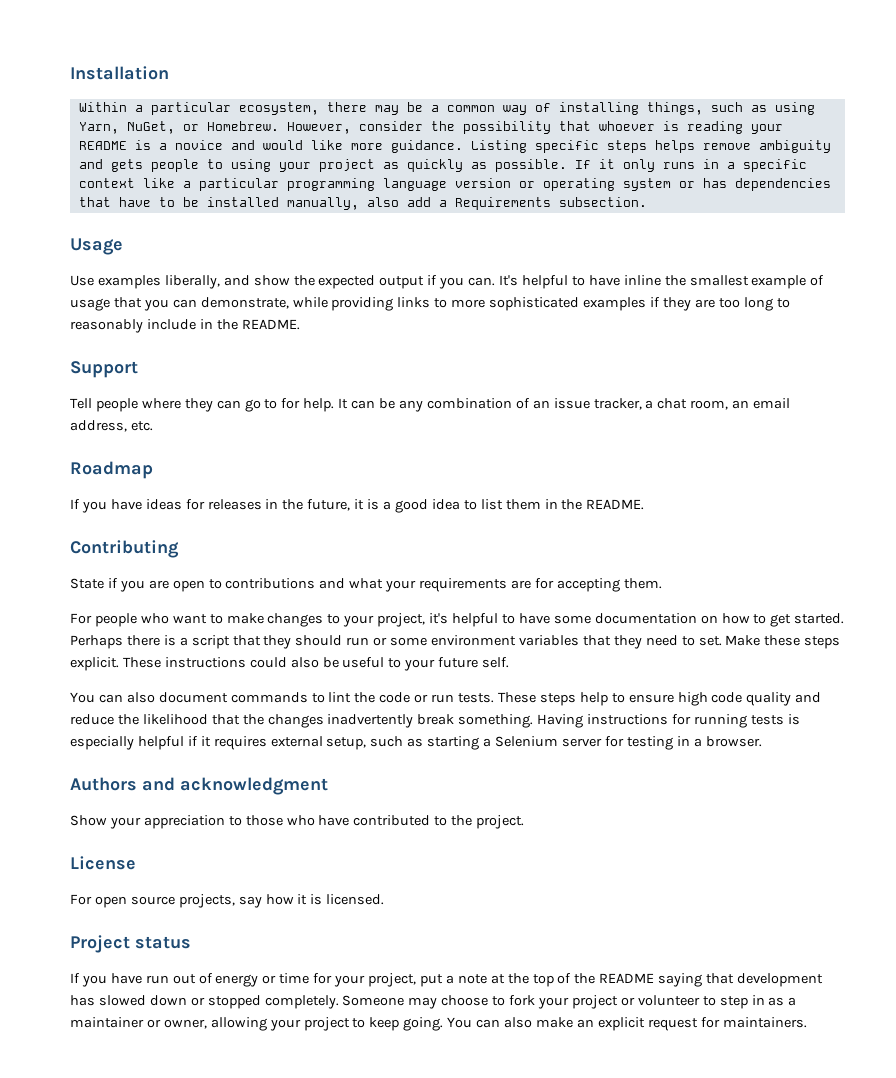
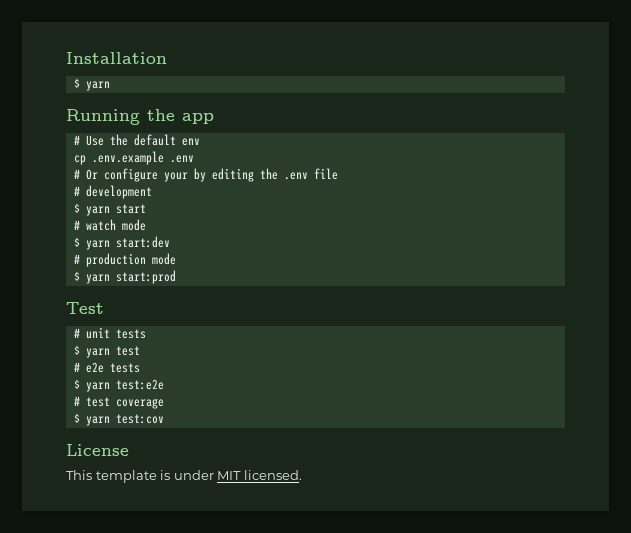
  Installation
- Within a particular ecosystem, there may be a common way of installing things, such as using Yarn, NuGet, or Homebrew. However, consider the possibility that whoever is reading your README is a novice and would like more guidance. Listing specific steps helps remove ambiguity and gets people to using your project as quickly as possible. If it only runs in a specific context like a particular programming language version or operating system or has dependencies that have to be installed manually, also add a Requirements subsection.
- Usage
- Use examples liberally, and show the expected output if you can. It's helpful to have inline the smallest example of usage that you can demonstrate, while providing links to more sophisticated examples if they are too long to reasonably include in the README.
- Support
- Tell people where they can go to for help. It can be any combination of an issue tracker, a chat room, an email address, etc.
- Roadmap
- If you have ideas for releases in the future, it is a good idea to list them in the README.
- Contributing
- State if you are open to contributions and what your requirements are for accepting them.
- For people who want to make changes to your project, it's helpful to have some documentation on how to get started. Perhaps there is a script that they should run or some environment variables that they need to set. Make these steps explicit. These instructions could also be useful to your future self.
- You can also document commands to lint the code or run tests. These steps help to ensure high code quality and reduce the likelihood that the changes inadvertently break something. Having instructions for running tests is especially helpful if it requires external setup, such as starting a Selenium server for testing in a browser.
- Authors and acknowledgment
- Show your appreciation to those who have contributed to the project.
+ $ yarn
+ Running the app
+ # Use the default env
+ cp .env.example .env
+ # Or configure your by editing the .env file
+ # development
+ $ yarn start
+ # watch mode
+ $ yarn start:dev
+ # production mode
+ $ yarn start:prod
+ Test
+ # unit tests
+ $ yarn test
+ # e2e tests
+ $ yarn test:e2e
+ # test coverage
+ $ yarn test:cov
  License
- For open source projects, say how it is licensed.
- Project status
- If you have run out of energy or time for your project, put a note at the top of the README saying that development has slowed down or stopped completely. Someone may choose to fork your project or volunteer to step in as a maintainer or owner, allowing your project to keep going. You can also make an explicit request for maintainers.
+ This template is under MIT licensed.

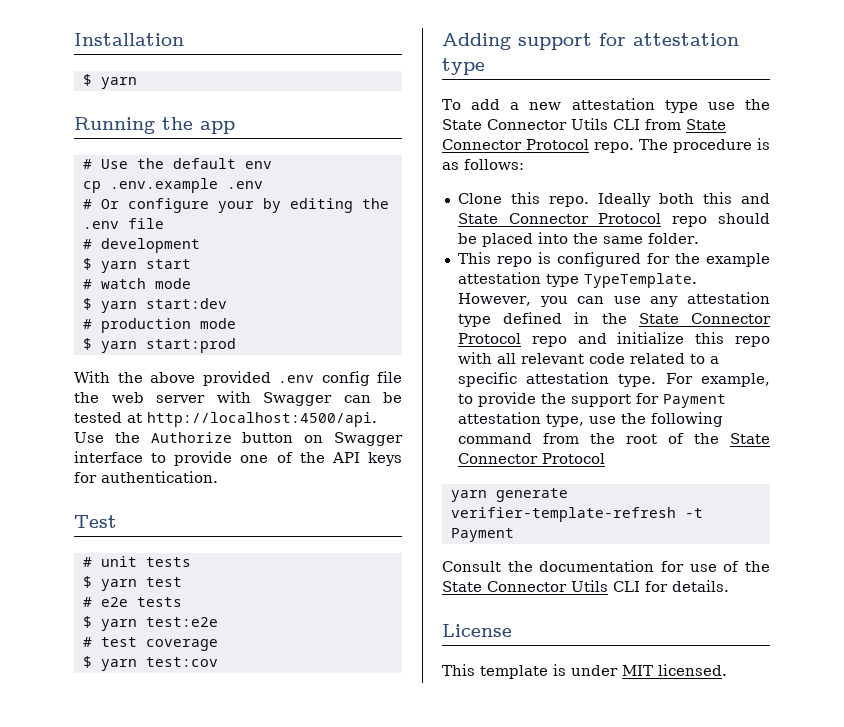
+ With the above provided .env config file the web server with Swagger can be tested at http://localhost:4500/api. Use the Authorize button on Swagger interface to provide one of the API keys for authentication.
+ Adding support for attestation type
+ To add a new attestation type use the State Connector Utils CLI from State Connector Protocol repo. The procedure is as follows:
+ Clone this repo. Ideally both this and State Connector Protocol repo should be placed into the same folder.
+ This repo is configured for the example attestation type TypeTemplate. However, you can use any attestation type defined in the State Connector Protocol repo and initialize this repo with all relevant code related to a specific attestation type. For example, to provide the support for Payment attestation type, use the following command from the root of the State Connector Protocol
+ yarn generate verifier-template-refresh -t Payment
+ Consult the documentation for use of the State Connector Utils CLI for details.

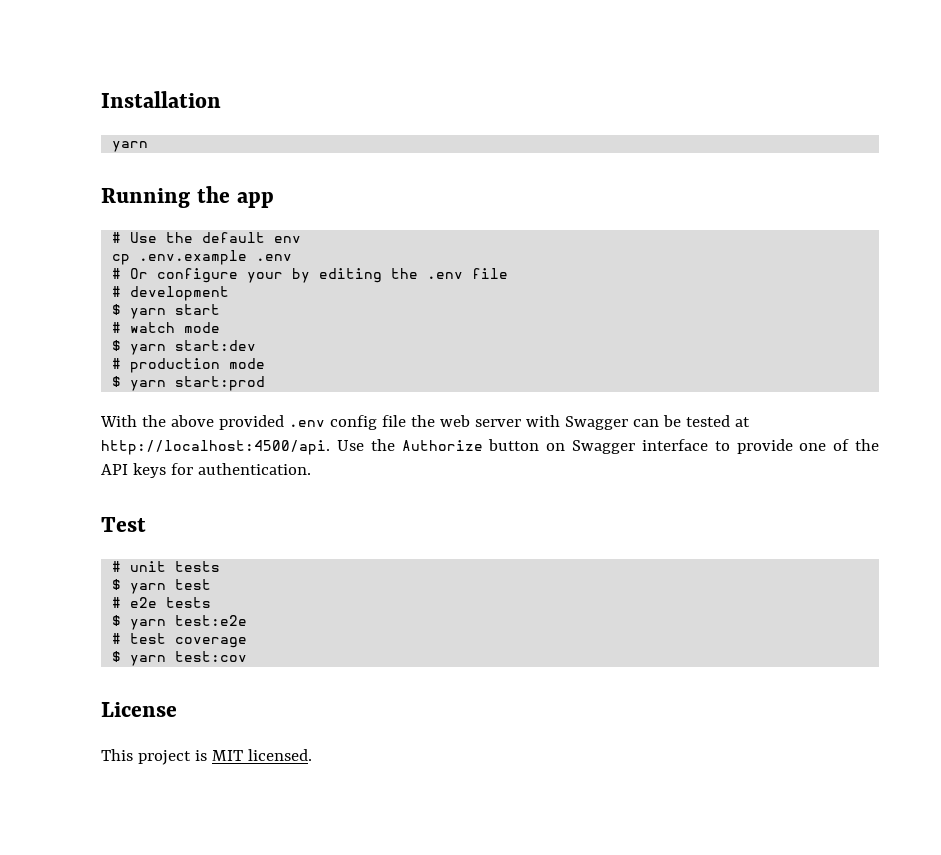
  Installation
- $ yarn
+ yarn
- Adding support for attestation type
- To add a new attestation type use the State Connector Utils CLI from State Connector Protocol repo. The procedure is as follows:
- Clone this repo. Ideally both this and State Connector Protocol repo should be placed into the same folder.
- This repo is configured for the example attestation type TypeTemplate. However, you can use any attestation type defined in the State Connector Protocol repo and initialize this repo with all relevant code related to a specific attestation type. For example, to provide the support for Payment attestation type, use the following command from the root of the State Connector Protocol
- yarn generate verifier-template-refresh -t Payment
- Consult the documentation for use of the State Connector Utils CLI for details.
- This template is under MIT licensed.
+ This project is MIT licensed.

